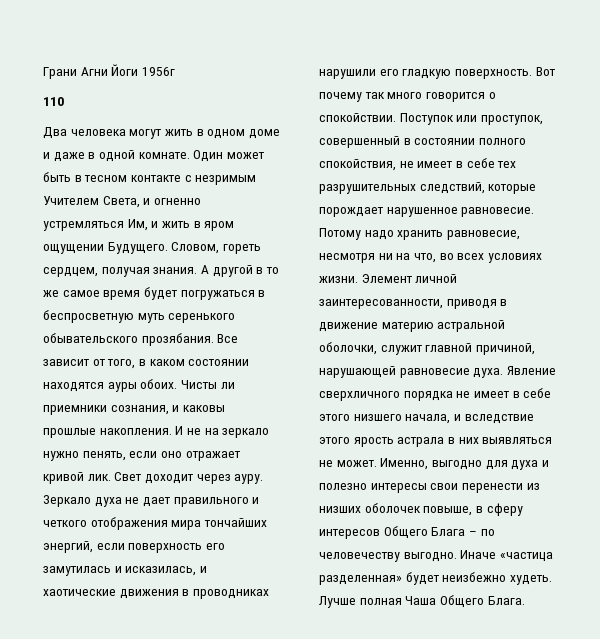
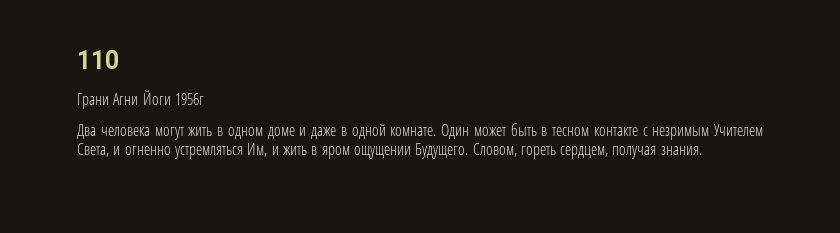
+ 110
- 110
- А другой в то же самое время будет погружаться в беспросветную муть серенького обывательского прозябания. Все зависит от того, в каком состоянии находятся ауры обоих. Чисты ли приемники сознания, и каковы прошлые накопления. И не на зеркало нужно пенять, если оно отражает кривой лик. Свет доходит через ауру. Зеркало духа не дает правильного и четкого отображения мира тончайших энергий, если поверхность его замутилась и исказилась, и хаотические движения в проводниках нарушили его гладкую поверхность. Вот почему так много говорится о спокойствии. Поступок или проступок, совершенный в состоянии полного спокойствия, не имеет в себе тех разрушительных следствий, которые порождает нарушенное равновесие. Потому надо хранить равновесие, несмотря ни на что, во всех условиях жизни. Элемент личной заинтересованности, приводя в движение материю астральной оболочки, служит главной причиной, нарушающей равновесие духа. Явление сверхличного порядка не имеет в себе этого низшего начала, и вследствие этого ярость астрала в них выявляться не может. Именно, выгодно для духа и полезно интересы свои перенести из низших оболочек повыше, в сферу интересов Общего Блага – по человечеству выгодно. Иначе «частица разделенная» будет неизбежно худеть. Лучше полная Чаша Общего Блага.

